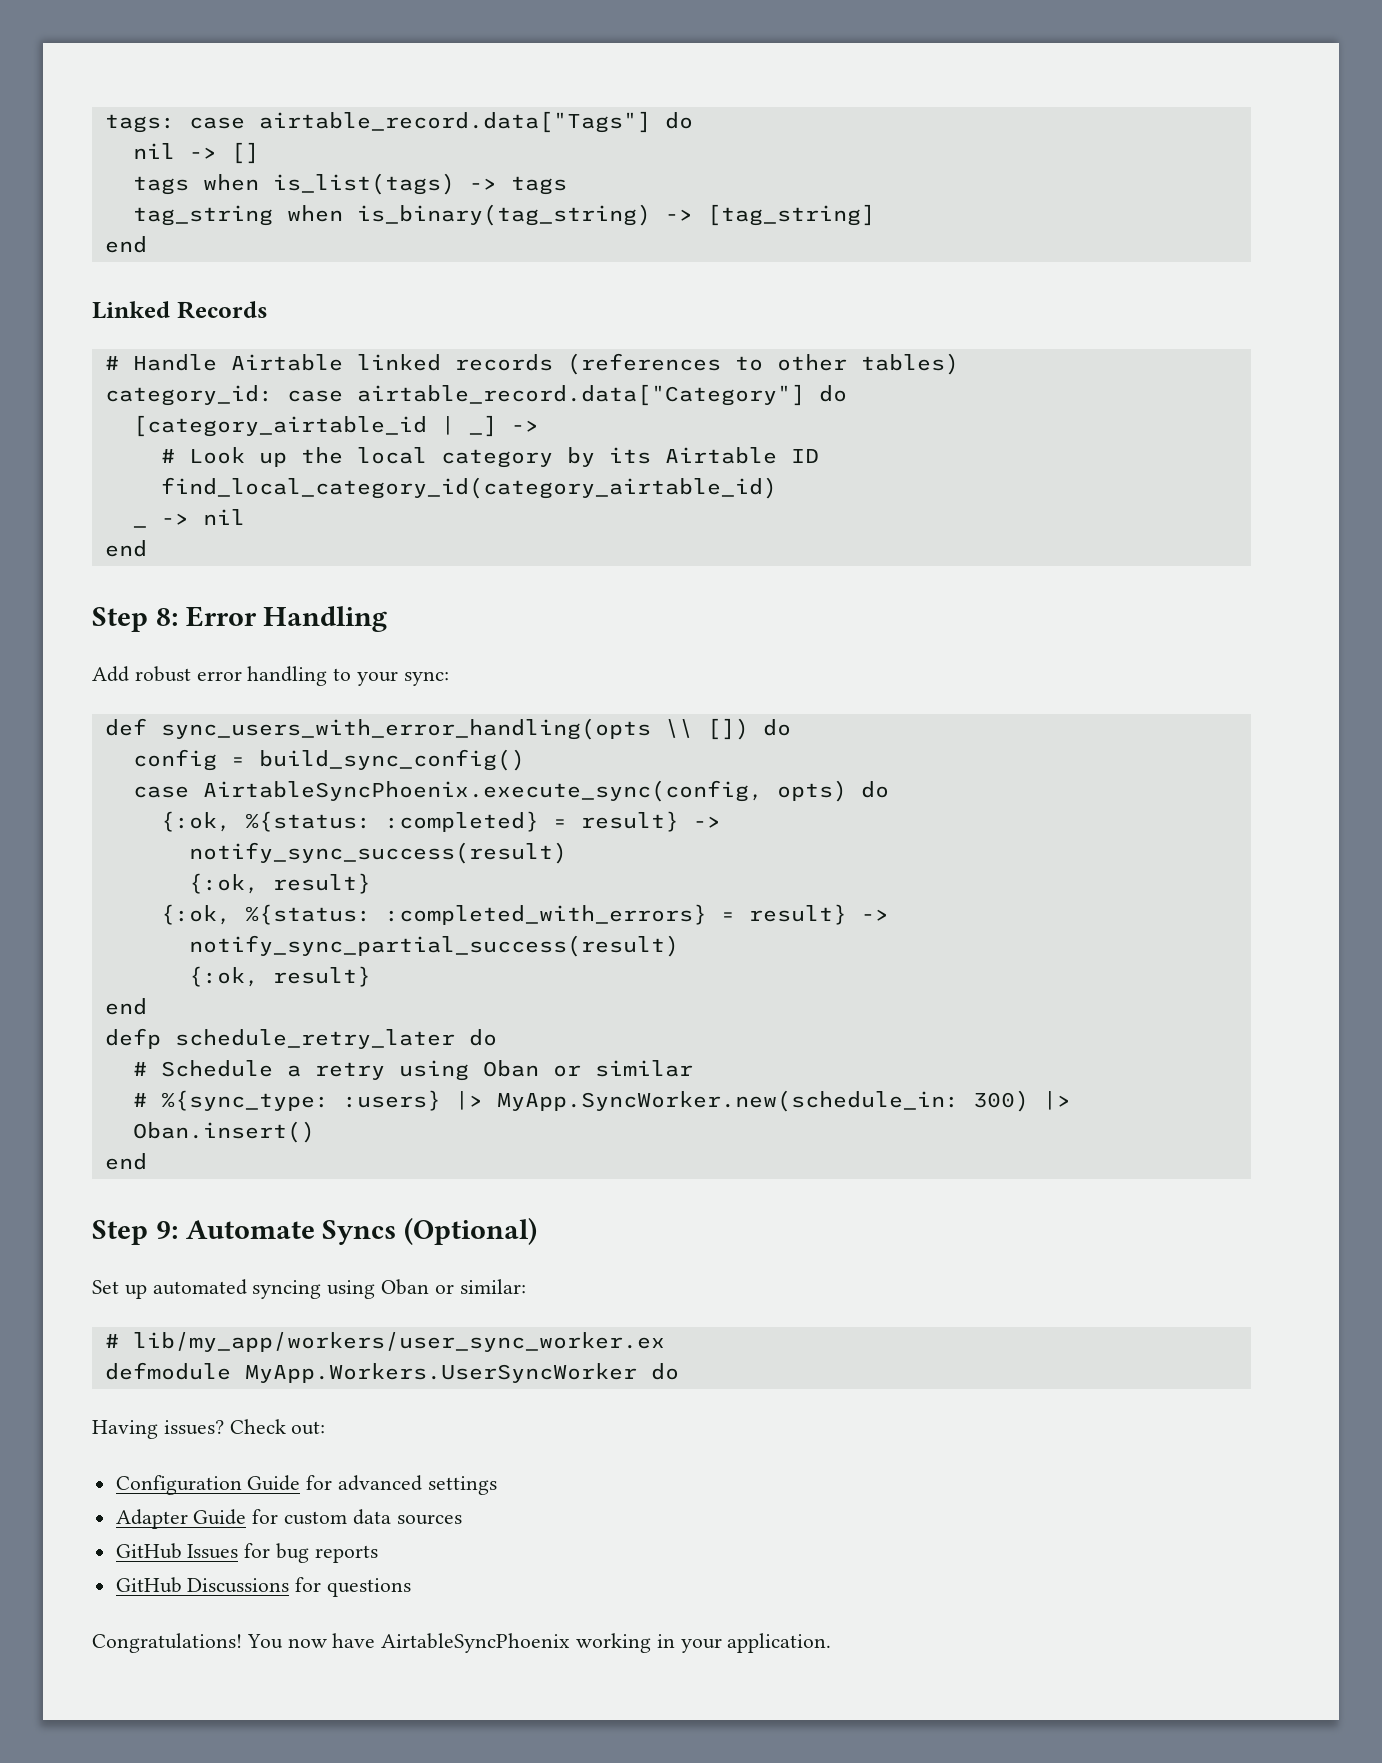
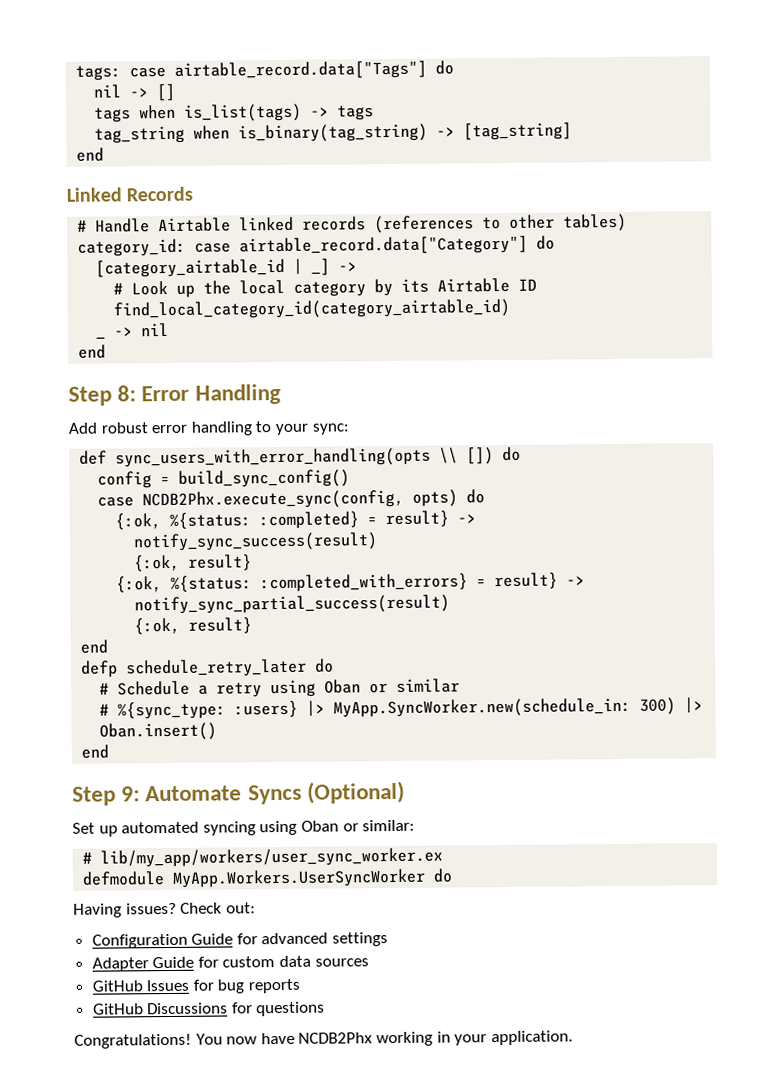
- case AirtableSyncPhoenix.execute_sync(config, opts) do
+ case NCDB2Phx.execute_sync(config, opts) do
- You now have AirtableSyncPhoenix working in your application.
+ You now have NCDB2Phx working in your application.

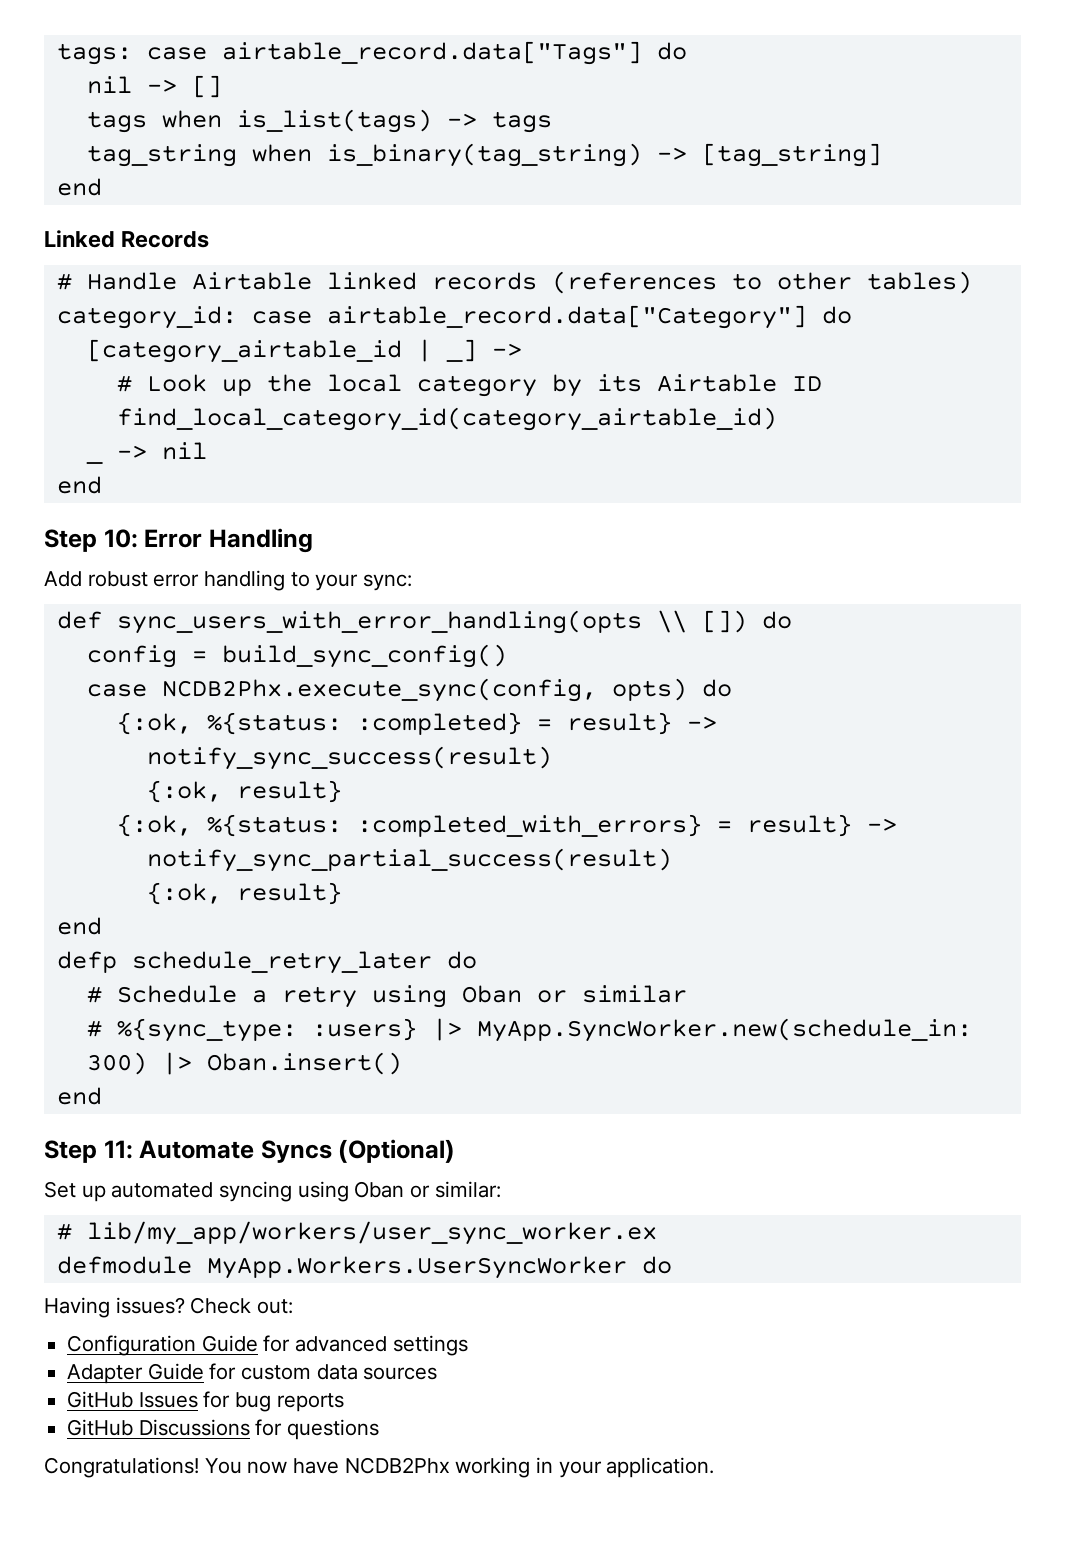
- Step 8: Error Handling
+ Step 10: Error Handling
- Step 9: Automate Syncs (Optional)
+ Step 11: Automate Syncs (Optional)

